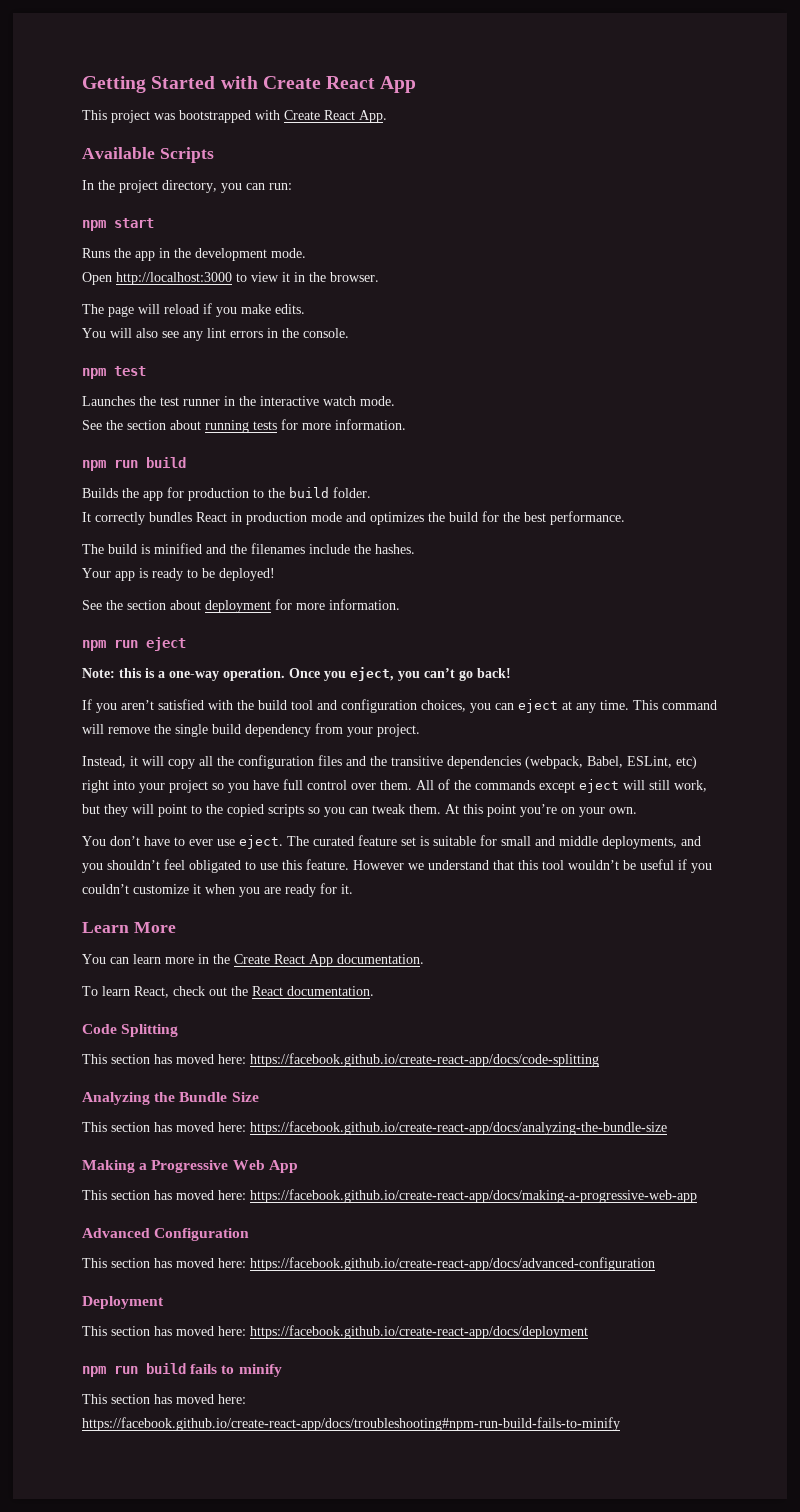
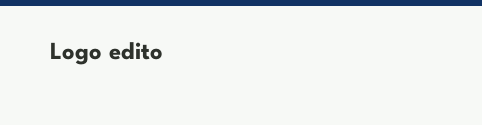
- Getting Started with Create React App
- This project was bootstrapped with Create React App.
- Available Scripts
- In the project directory, you can run:
- npm start
- Runs the app in the development mode.
- Open http://localhost:3000 to view it in the browser.
- The page will reload if you make edits.
- You will also see any lint errors in the console.
- npm test
- Launches the test runner in the interactive watch mode.
- See the section about running tests for more information.
- npm run build
- Builds the app for production to the build folder.
- It correctly bundles React in production mode and optimizes the build for the best performance.
- The build is minified and the filenames include the hashes.
- Your app is ready to be deployed!
- See the section about deployment for more information.
- npm run eject
- Note: this is a one-way operation. Once you eject, you can’t go back!
- If you aren’t satisfied with the build tool and configuration choices, you can eject at any time. This command will remove the single build dependency from your project.
- Instead, it will copy all the configuration files and the transitive dependencies (webpack, Babel, ESLint, etc) right into your project so you have full control over them. All of the commands except eject will still work, but they will point to the copied scripts so you can tweak them. At this point you’re on your own.
- You don’t have to ever use eject. The curated feature set is suitable for small and middle deployments, and you shouldn’t feel obligated to use this feature. However we understand that this tool wouldn’t be useful if you couldn’t customize it when you are ready for it.
- Learn More
- You can learn more in the Create React App documentation.
- To learn React, check out the React documentation.
- Code Splitting
- This section has moved here: https://facebook.github.io/create-react-app/docs/code-splitting
- Analyzing the Bundle Size
- This section has moved here: https://facebook.github.io/create-react-app/docs/analyzing-the-bundle-size
- Making a Progressive Web App
- This section has moved here: https://facebook.github.io/create-react-app/docs/making-a-progressive-web-app
- Advanced Configuration
- This section has moved here: https://facebook.github.io/create-react-app/docs/advanced-configuration
- Deployment
- This section has moved here: https://facebook.github.io/create-react-app/docs/deployment
- npm run build fails to minify
- This section has moved here: https://facebook.github.io/create-react-app/docs/troubleshooting#npm-run-build-fails-to-minify
+ Logo edito

